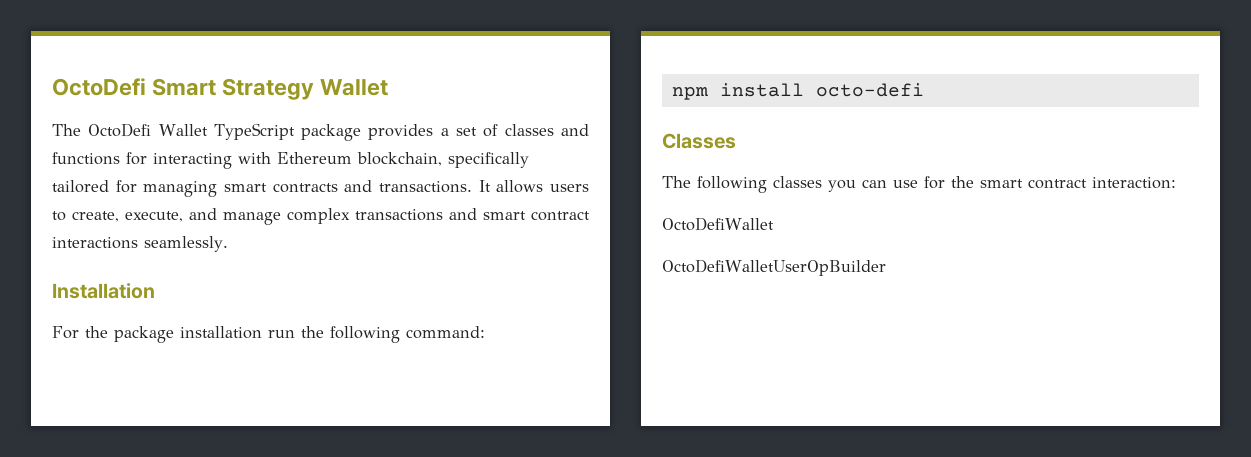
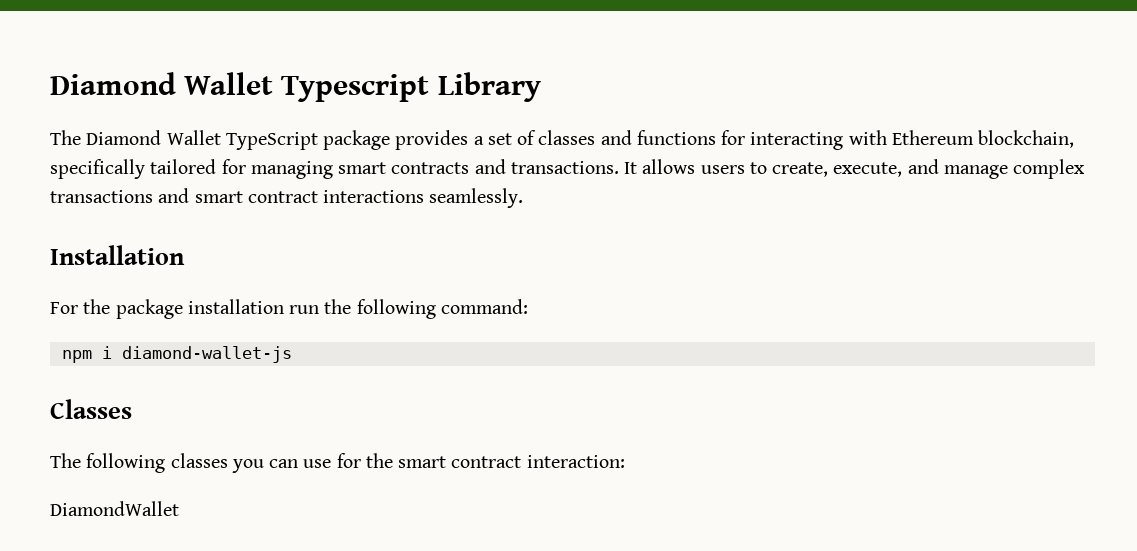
- OctoDefi Smart Strategy Wallet
- The OctoDefi Wallet TypeScript package provides a set of classes and functions for interacting with Ethereum blockchain, specifically tailored for managing smart contracts and transactions.
+ Diamond Wallet Typescript Library
+ The Diamond Wallet TypeScript package provides a set of classes and functions for interacting with Ethereum blockchain, specifically tailored for managing smart contracts and transactions.
- npm install octo-defi
+ npm i diamond-wallet-js
- OctoDefiWallet
- OctoDefiWalletUserOpBuilder
+ DiamondWallet

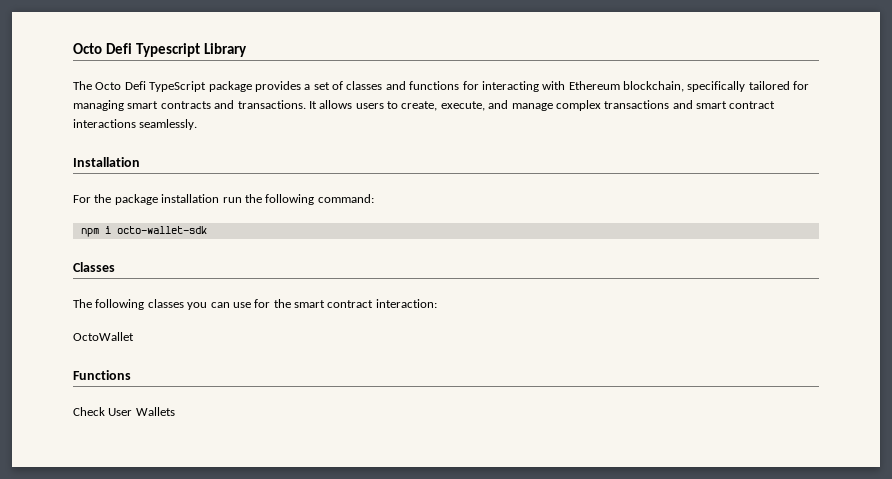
- Diamond Wallet Typescript Library
+ Octo Defi Typescript Library
- The Diamond Wallet TypeScript package provides a set of classes and functions for interacting with Ethereum blockchain, specifically tailored for managing smart contracts and transactions.
+ The Octo Defi TypeScript package provides a set of classes and functions for interacting with Ethereum blockchain, specifically tailored for managing smart contracts and transactions.
- npm i diamond-wallet-js
+ npm i octo-wallet-sdk
- DiamondWallet
+ OctoWallet
+ Functions
+ Check User Wallets

